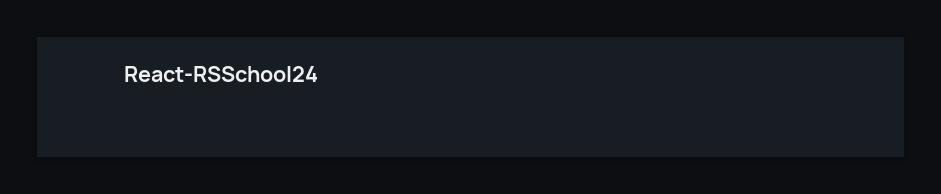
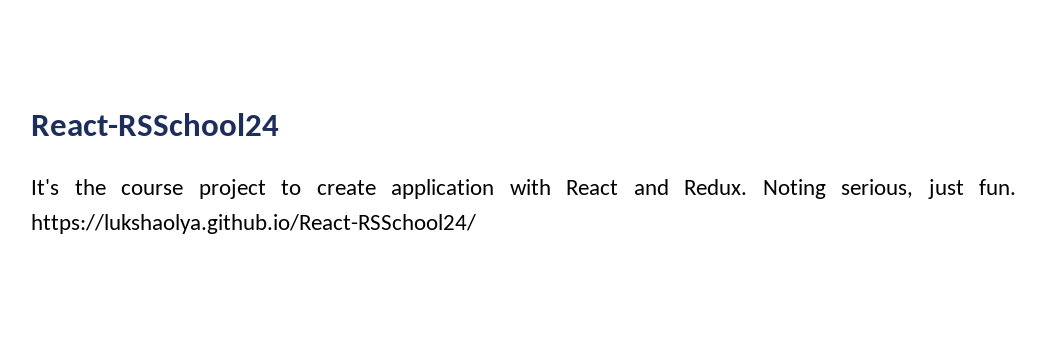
+ It's the course project to create application with React and Redux. Noting serious, just fun. https://lukshaolya.github.io/React-RSSchool24/

